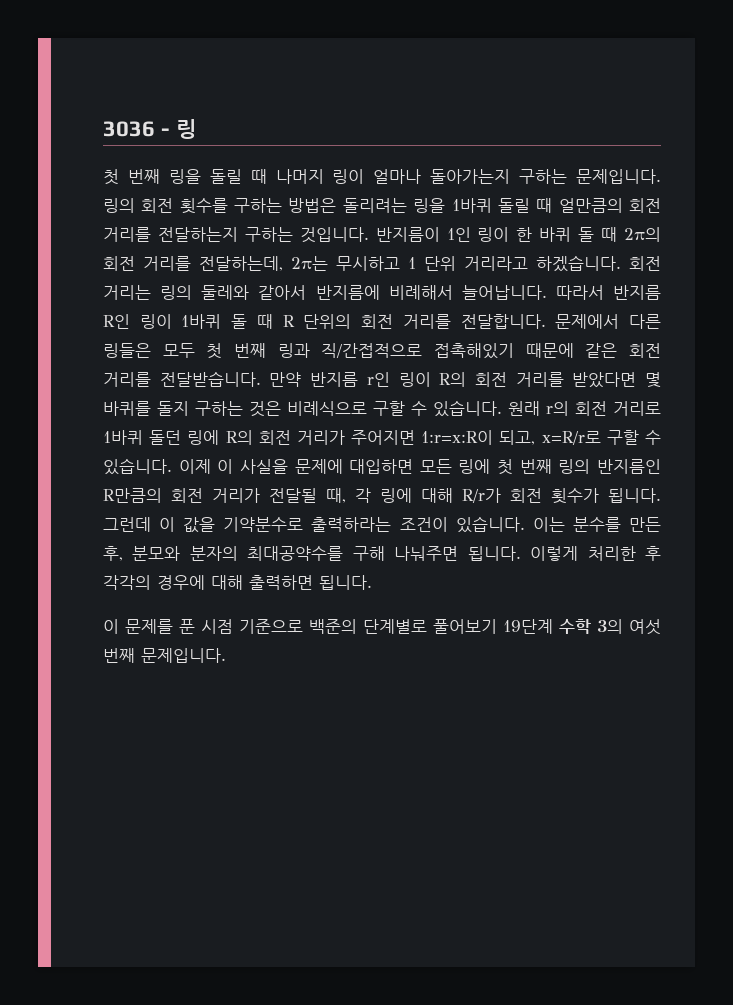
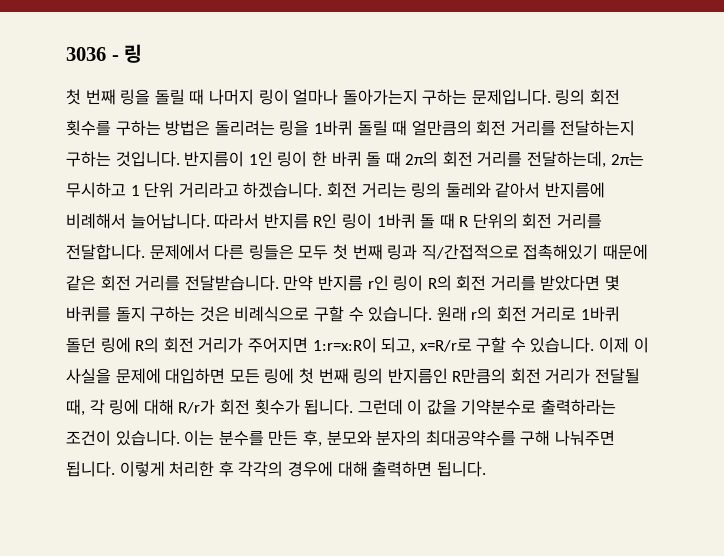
- 이 문제를 푼 시점 기준으로 백준의 단계별로 풀어보기 19단계 수학 3의 여섯 번째 문제입니다.

